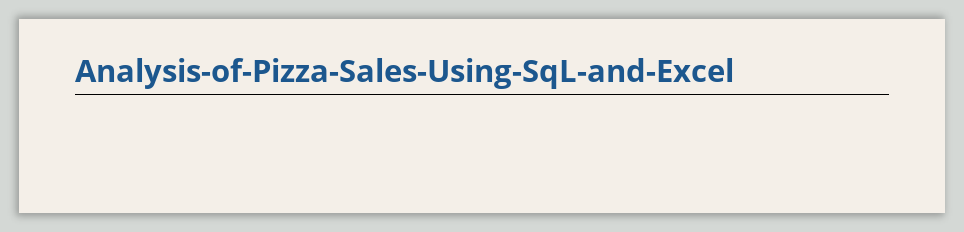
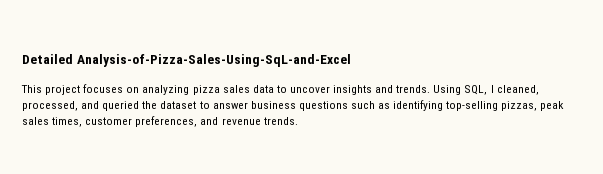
- Analysis-of-Pizza-Sales-Using-SqL-and-Excel
+ Detailed Analysis-of-Pizza-Sales-Using-SqL-and-Excel
+ This project focuses on analyzing pizza sales data to uncover insights and trends. Using SQL, I cleaned, processed, and queried the dataset to answer business questions such as identifying top-selling pizzas, peak sales times, customer preferences, and revenue trends.

